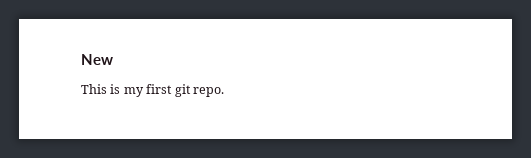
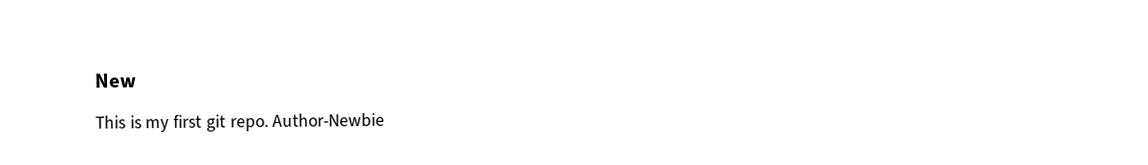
+ Author-Newbie

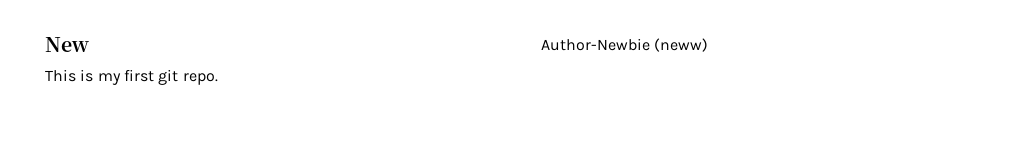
- This is my first git repo. Author-Newbie
+ This is my first git repo.
+ Author-Newbie (neww)

